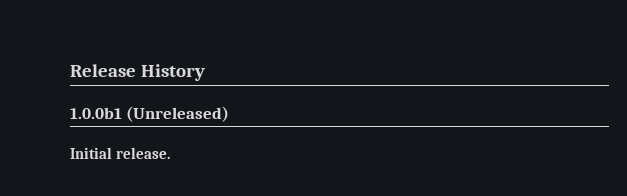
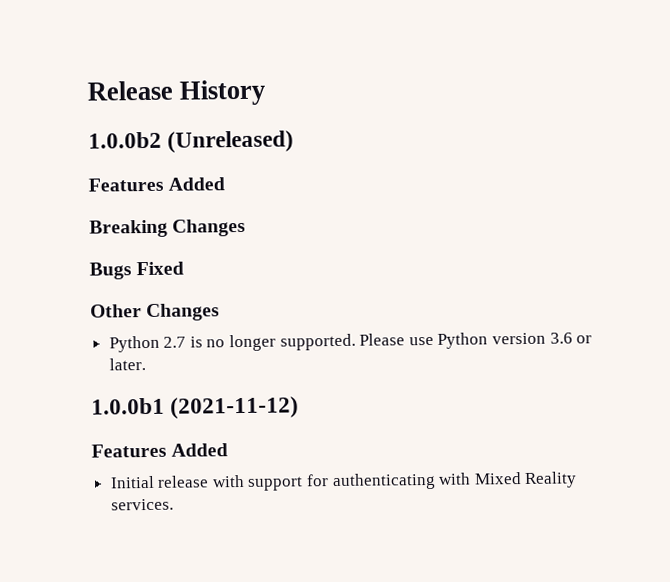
- 1.0.0b1 (Unreleased)
- Initial release.
+ 1.0.0b2 (Unreleased)
+ Features Added
+ Breaking Changes
+ Bugs Fixed
+ Other Changes
+ Python 2.7 is no longer supported. Please use Python version 3.6 or later.
+ 1.0.0b1 (2021-11-12)
+ Features Added
+ Initial release with support for authenticating with Mixed Reality services.

